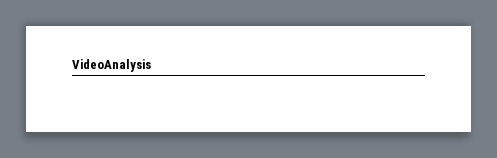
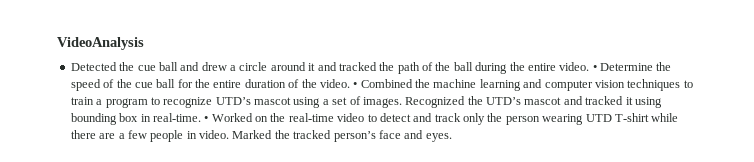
+ Detected the cue ball and drew a circle around it and tracked the path of the ball during the entire video. • Determine the speed of the cue ball for the entire duration of the video. • Combined the machine learning and computer vision techniques to train a program to recognize UTD’s mascot using a set of images. Recognized the UTD’s mascot and tracked it using bounding box in real-time. • Worked on the real-time video to detect and track only the person wearing UTD T-shirt while there are a few people in video. Marked the tracked person’s face and eyes.

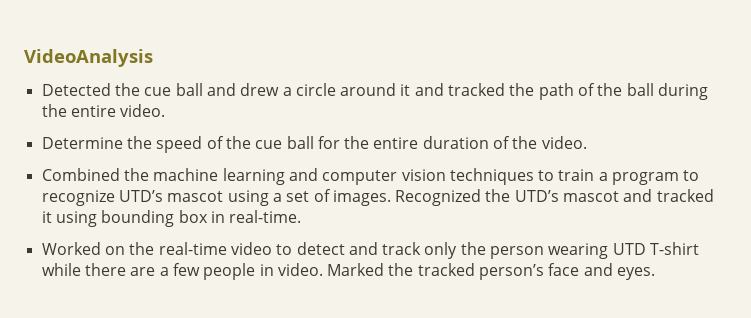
- Detected the cue ball and drew a circle around it and tracked the path of the ball during the entire video. • Determine the speed of the cue ball for the entire duration of the video. • Combined the machine learning and computer vision techniques to train a program to recognize UTD’s mascot using a set of images.
+ Detected the cue ball and drew a circle around it and tracked the path of the ball during the entire video.
+ Determine the speed of the cue ball for the entire duration of the video.
+ Combined the machine learning and computer vision techniques to train a program to recognize UTD’s mascot using a set of images.
- Recognized the UTD’s mascot and tracked it using bounding box in real-time. • Worked on the real-time video to detect and track only the person wearing UTD T-shirt while there are a few people in video.
+ Recognized the UTD’s mascot and tracked it using bounding box in real-time.
+ Worked on the real-time video to detect and track only the person wearing UTD T-shirt while there are a few people in video.

